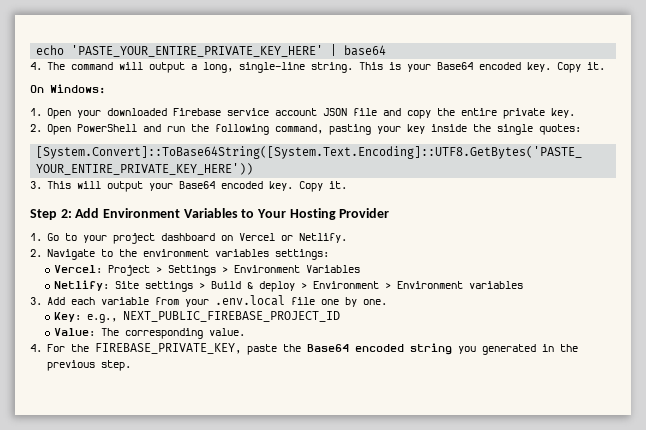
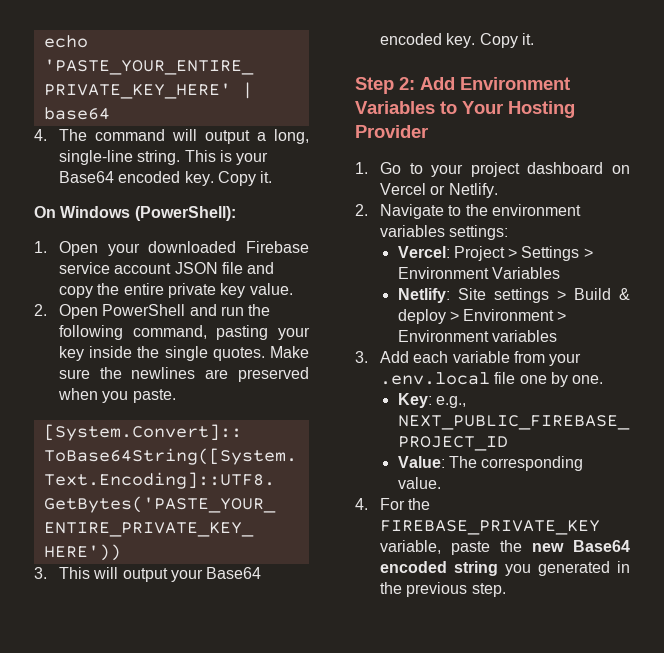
- On Windows:
+ On Windows (PowerShell):
- 1. Open your downloaded Firebase service account JSON file and copy the entire private key.
+ 1. Open your downloaded Firebase service account JSON file and copy the entire private key value.
- 2. Open PowerShell and run the following command, pasting your key inside the single quotes:
+ 2. Open PowerShell and run the following command, pasting your key inside the single quotes. Make sure the newlines are preserved when you paste.
- 4. For the FIREBASE_PRIVATE_KEY, paste the Base64 encoded string you generated in the previous step.
+ 4. For the FIREBASE_PRIVATE_KEY variable, paste the new Base64 encoded string you generated in the previous step.

